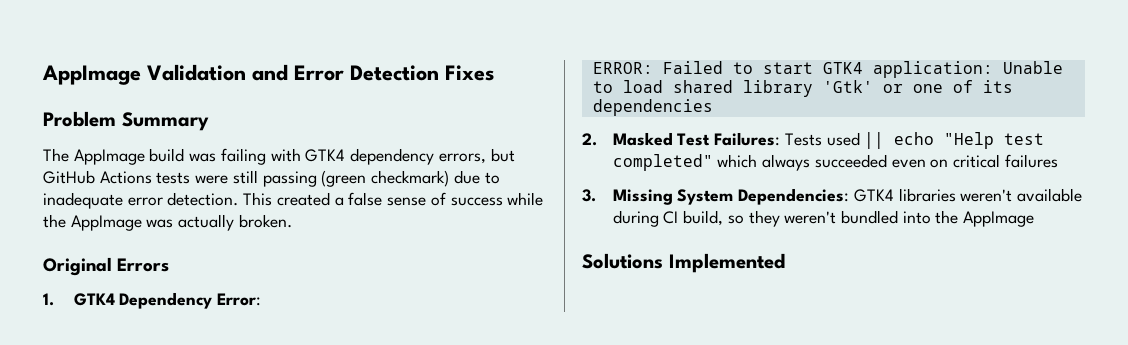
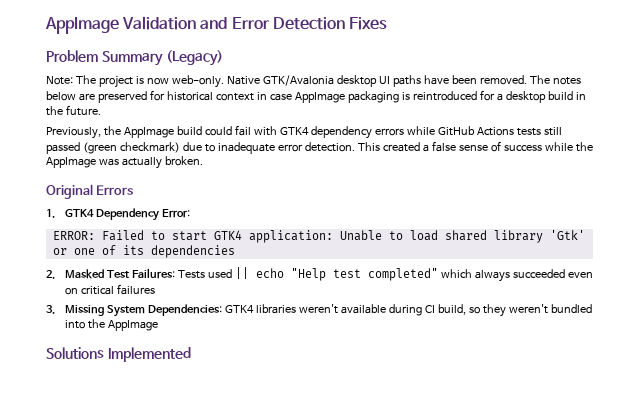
- Problem Summary
- The AppImage build was failing with GTK4 dependency errors, but GitHub Actions tests were still passing (green checkmark) due to inadequate error detection.
+ Problem Summary (Legacy)
+ Note: The project is now web-only. Native GTK/Avalonia desktop UI paths have been removed. The notes below are preserved for historical context in case AppImage packaging is reintroduced for a desktop build in the future.
+ Previously, the AppImage build could fail with GTK4 dependency errors while GitHub Actions tests still passed (green checkmark) due to inadequate error detection.

